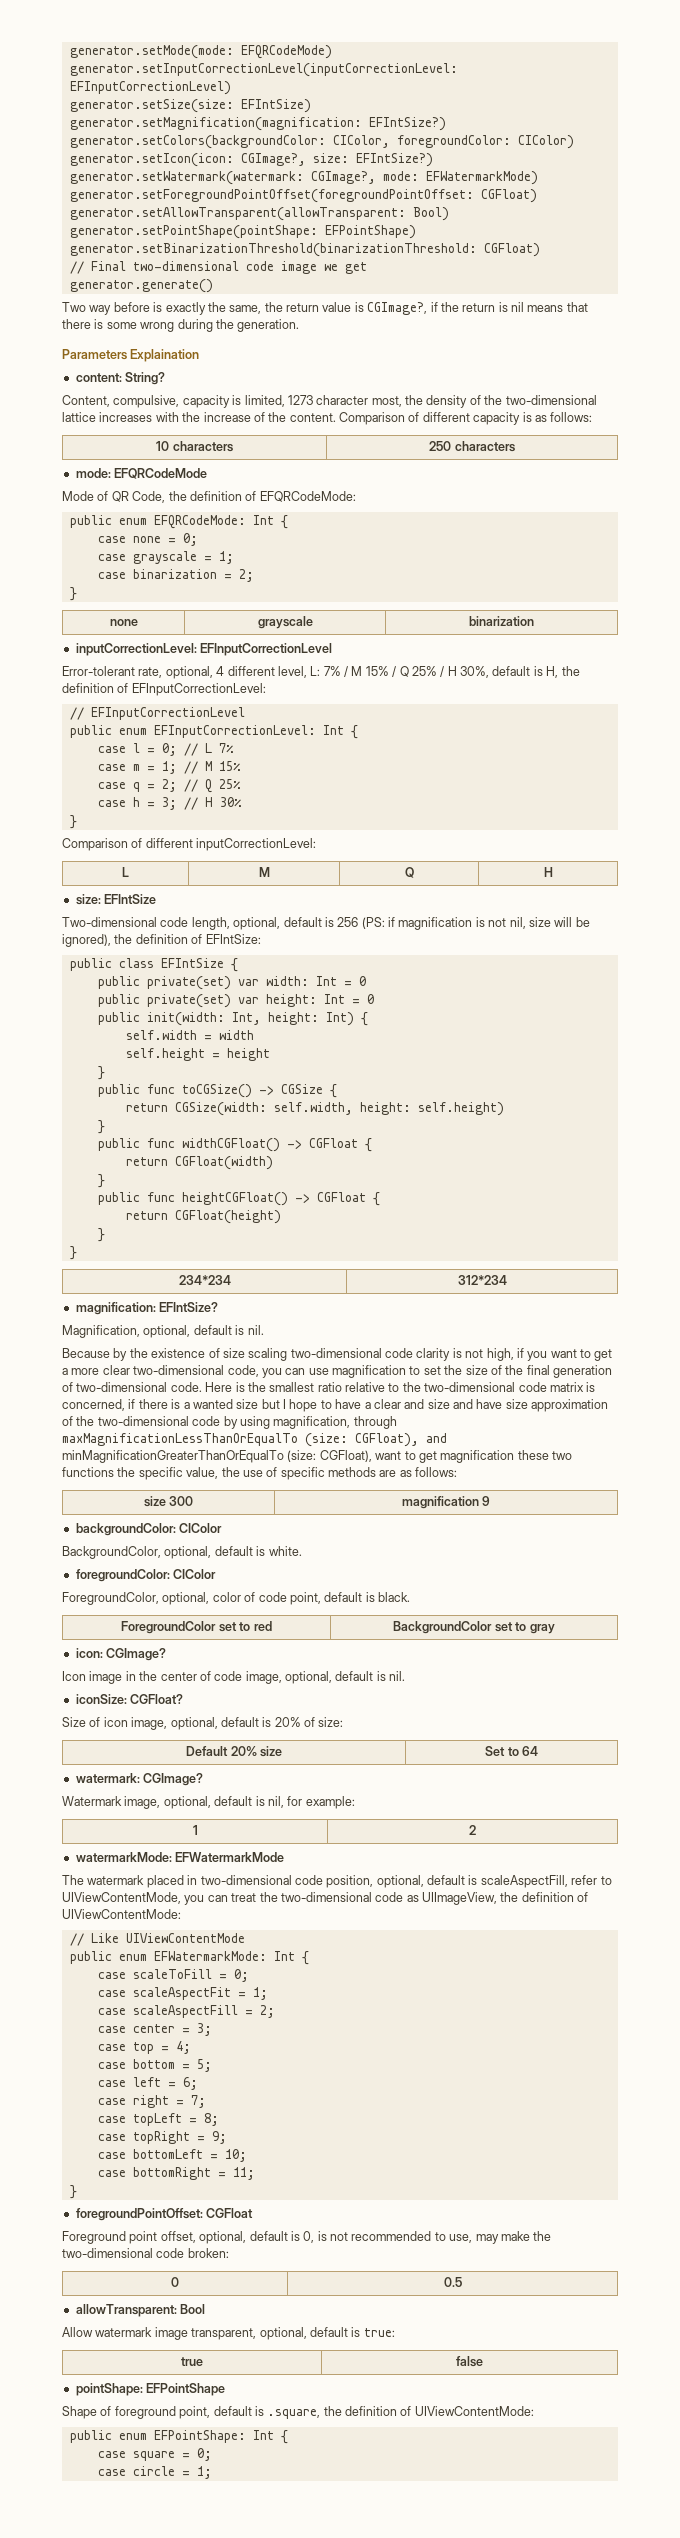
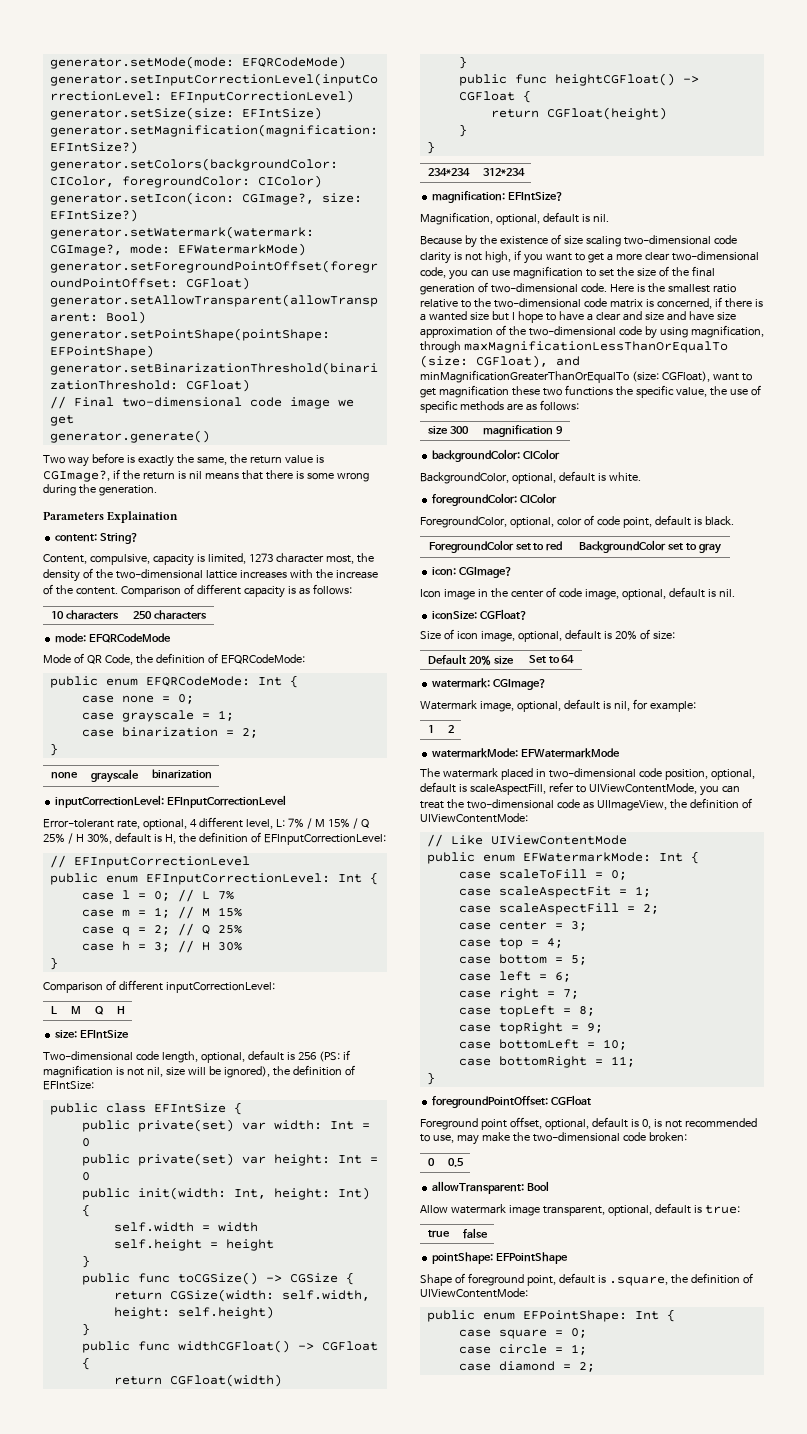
+ case diamond = 2;

